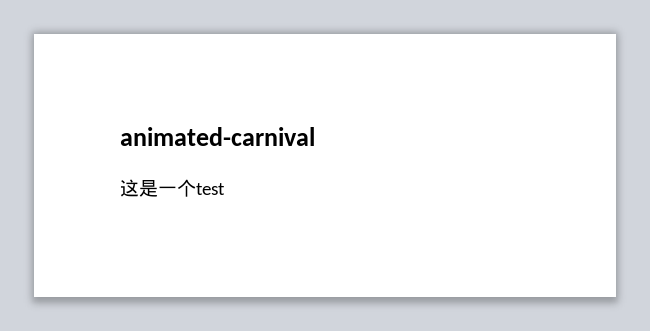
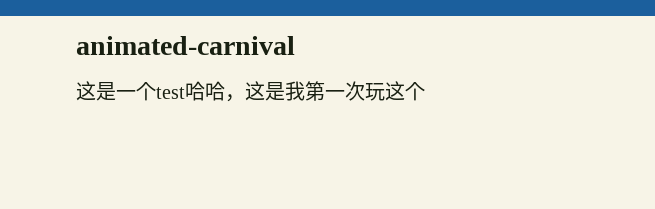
- 这是一个test
+ 这是一个test哈哈，这是我第一次玩这个

